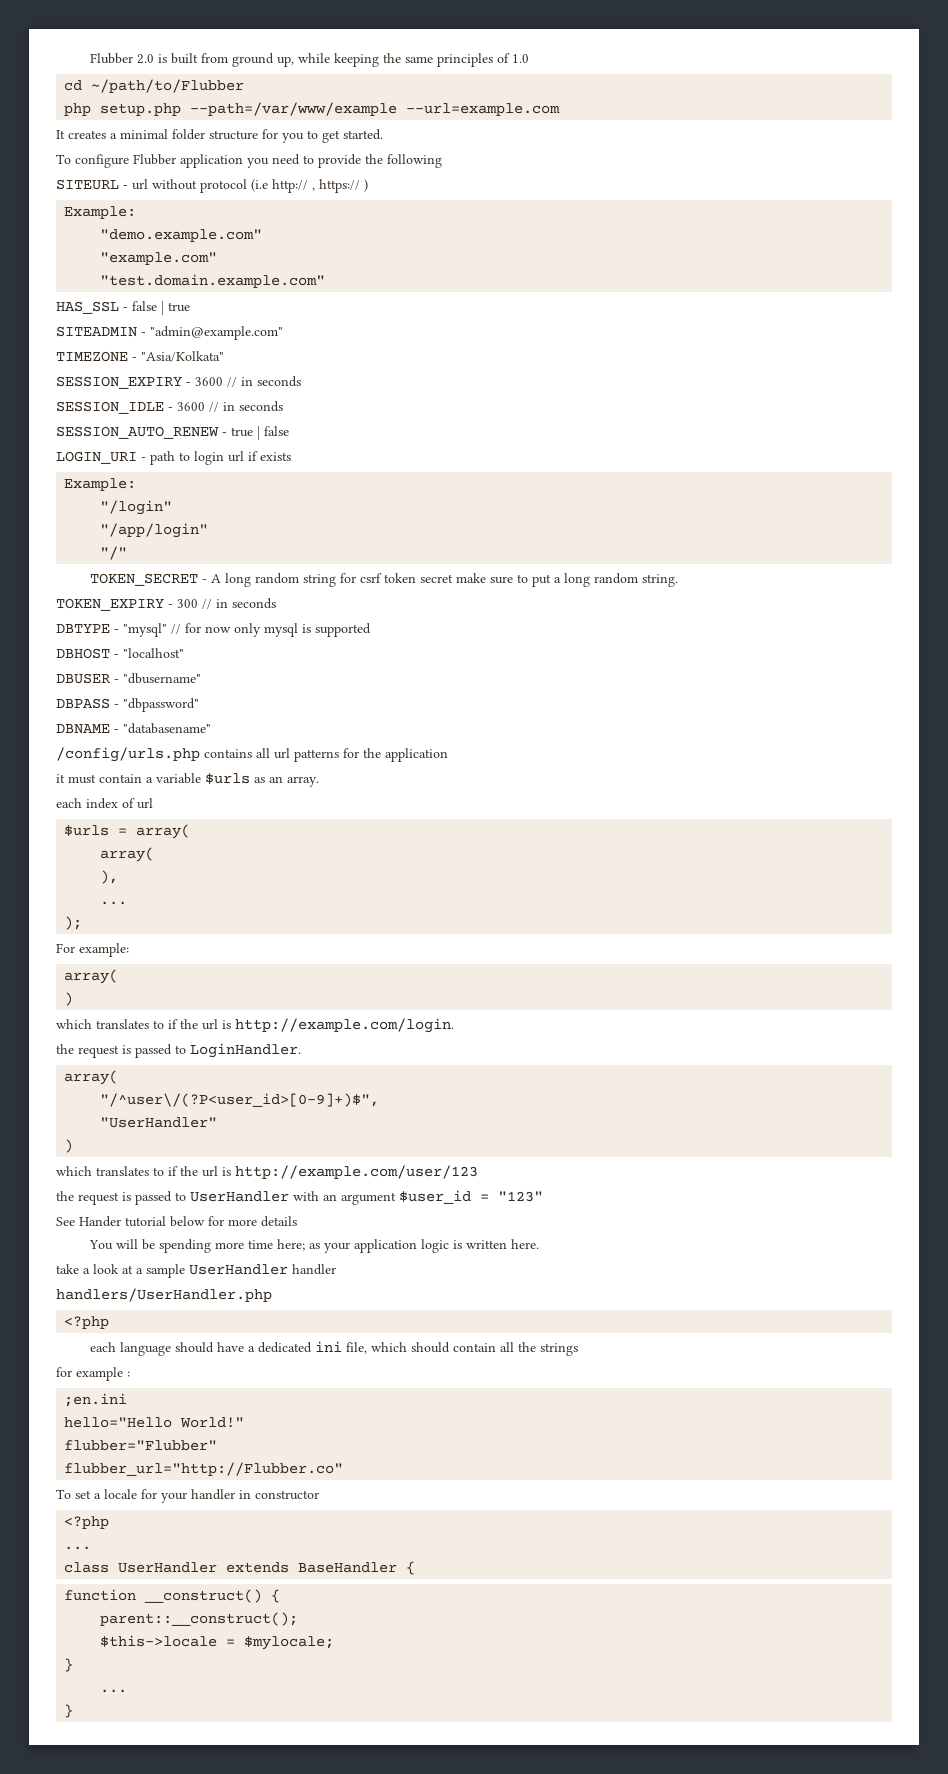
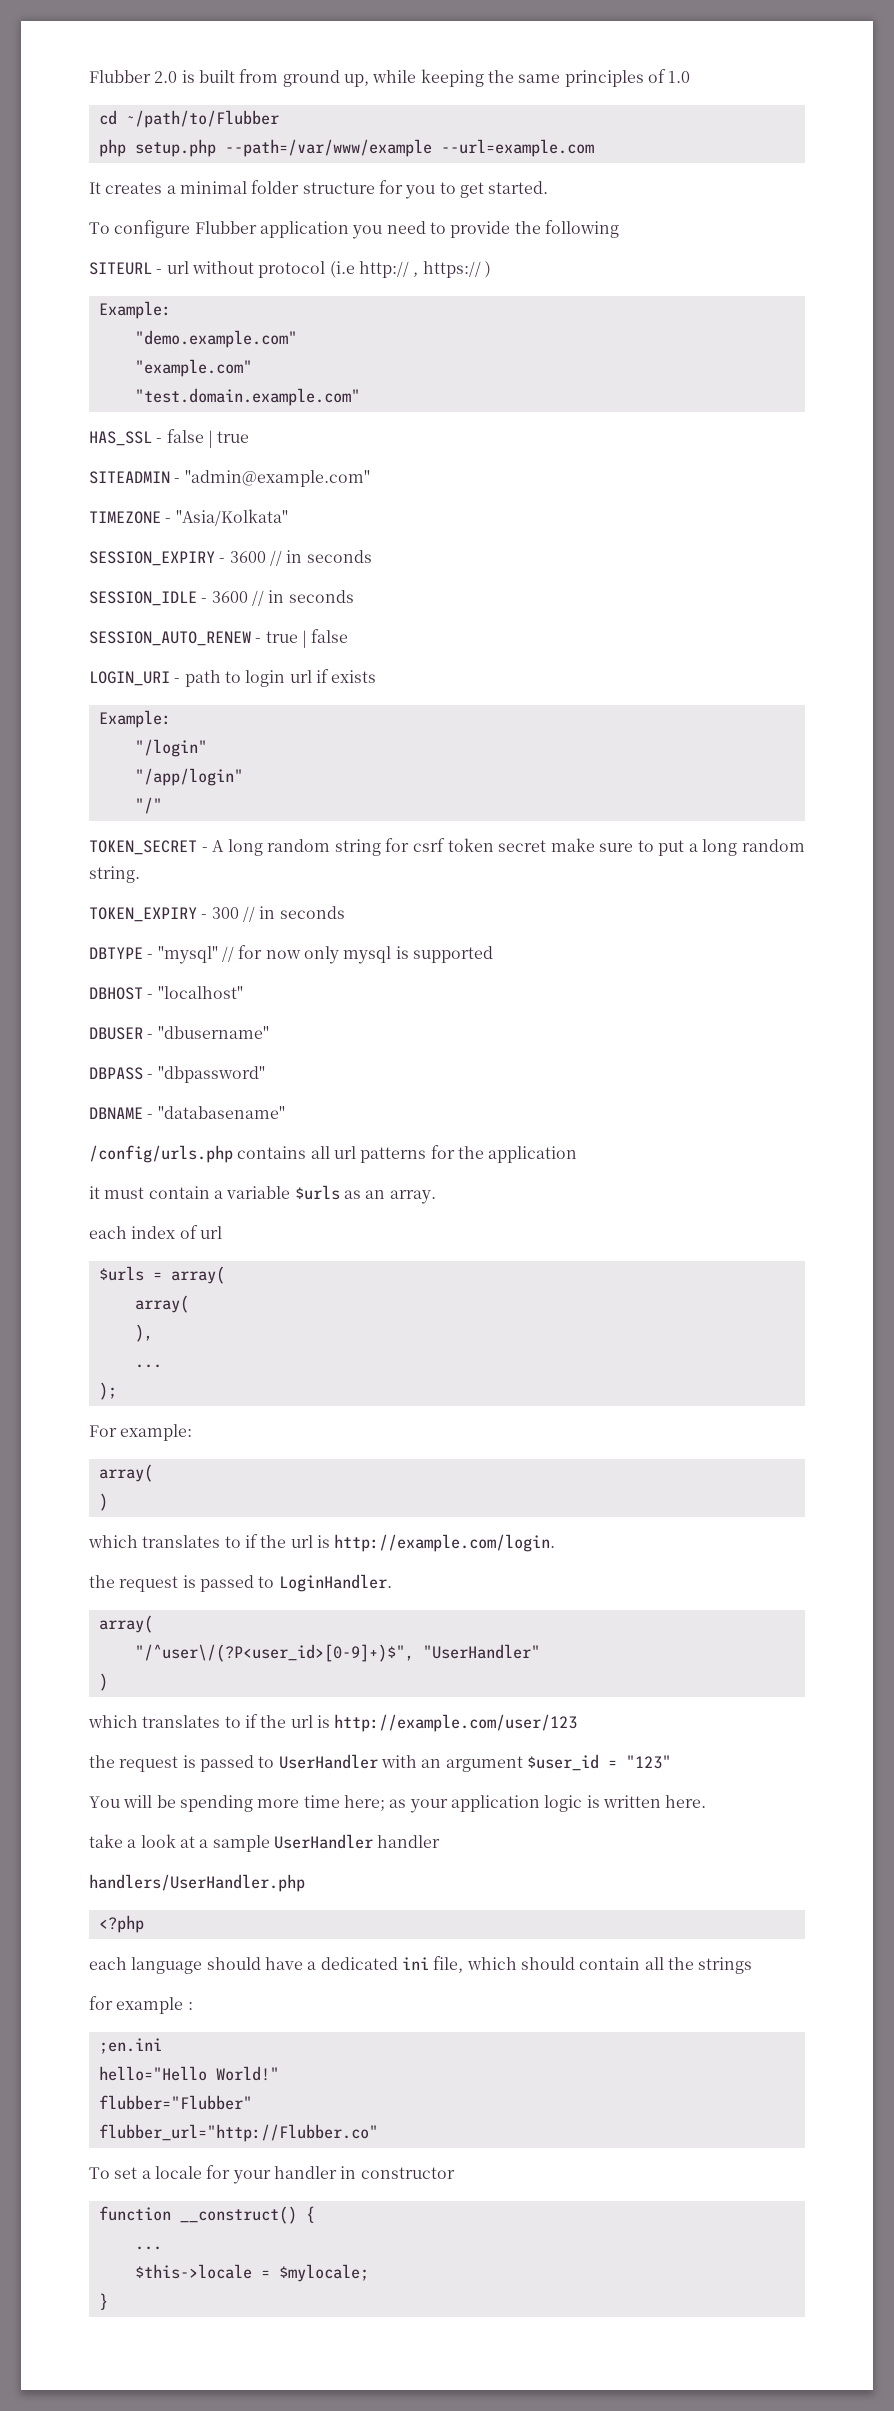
- "/^user\/(?P<user_id>[0-9]+)$",
- "UserHandler"
+ "/^user\/(?P<user_id>[0-9]+)$", "UserHandler"
- See Hander tutorial below for more details
  To set a locale for your handler in constructor
- <?php
- ...
- class UserHandler extends BaseHandler {
  function __construct() {
- parent::__construct();
+ ...
  $this->locale = $mylocale;
- }
- ...

